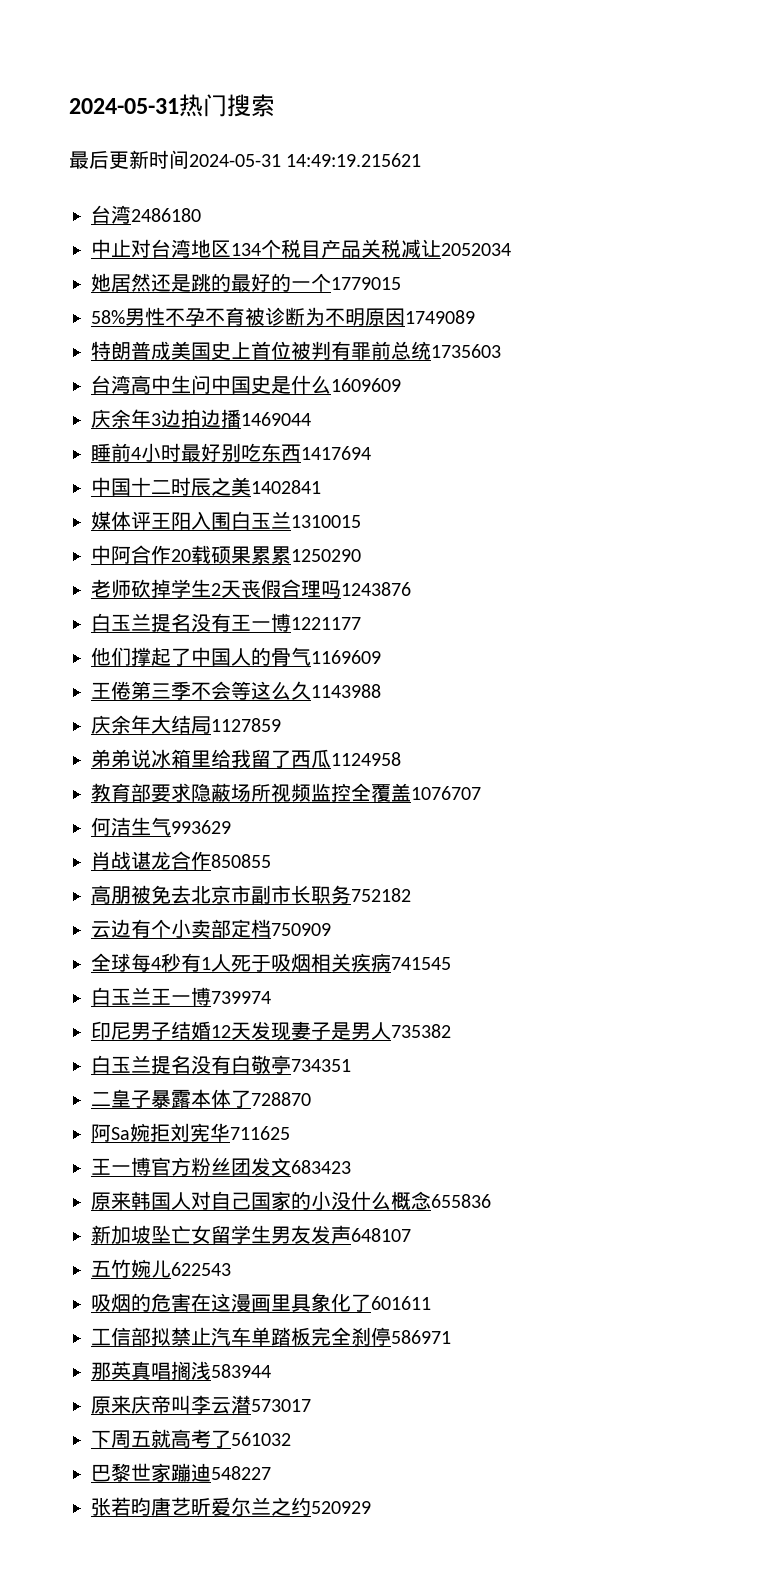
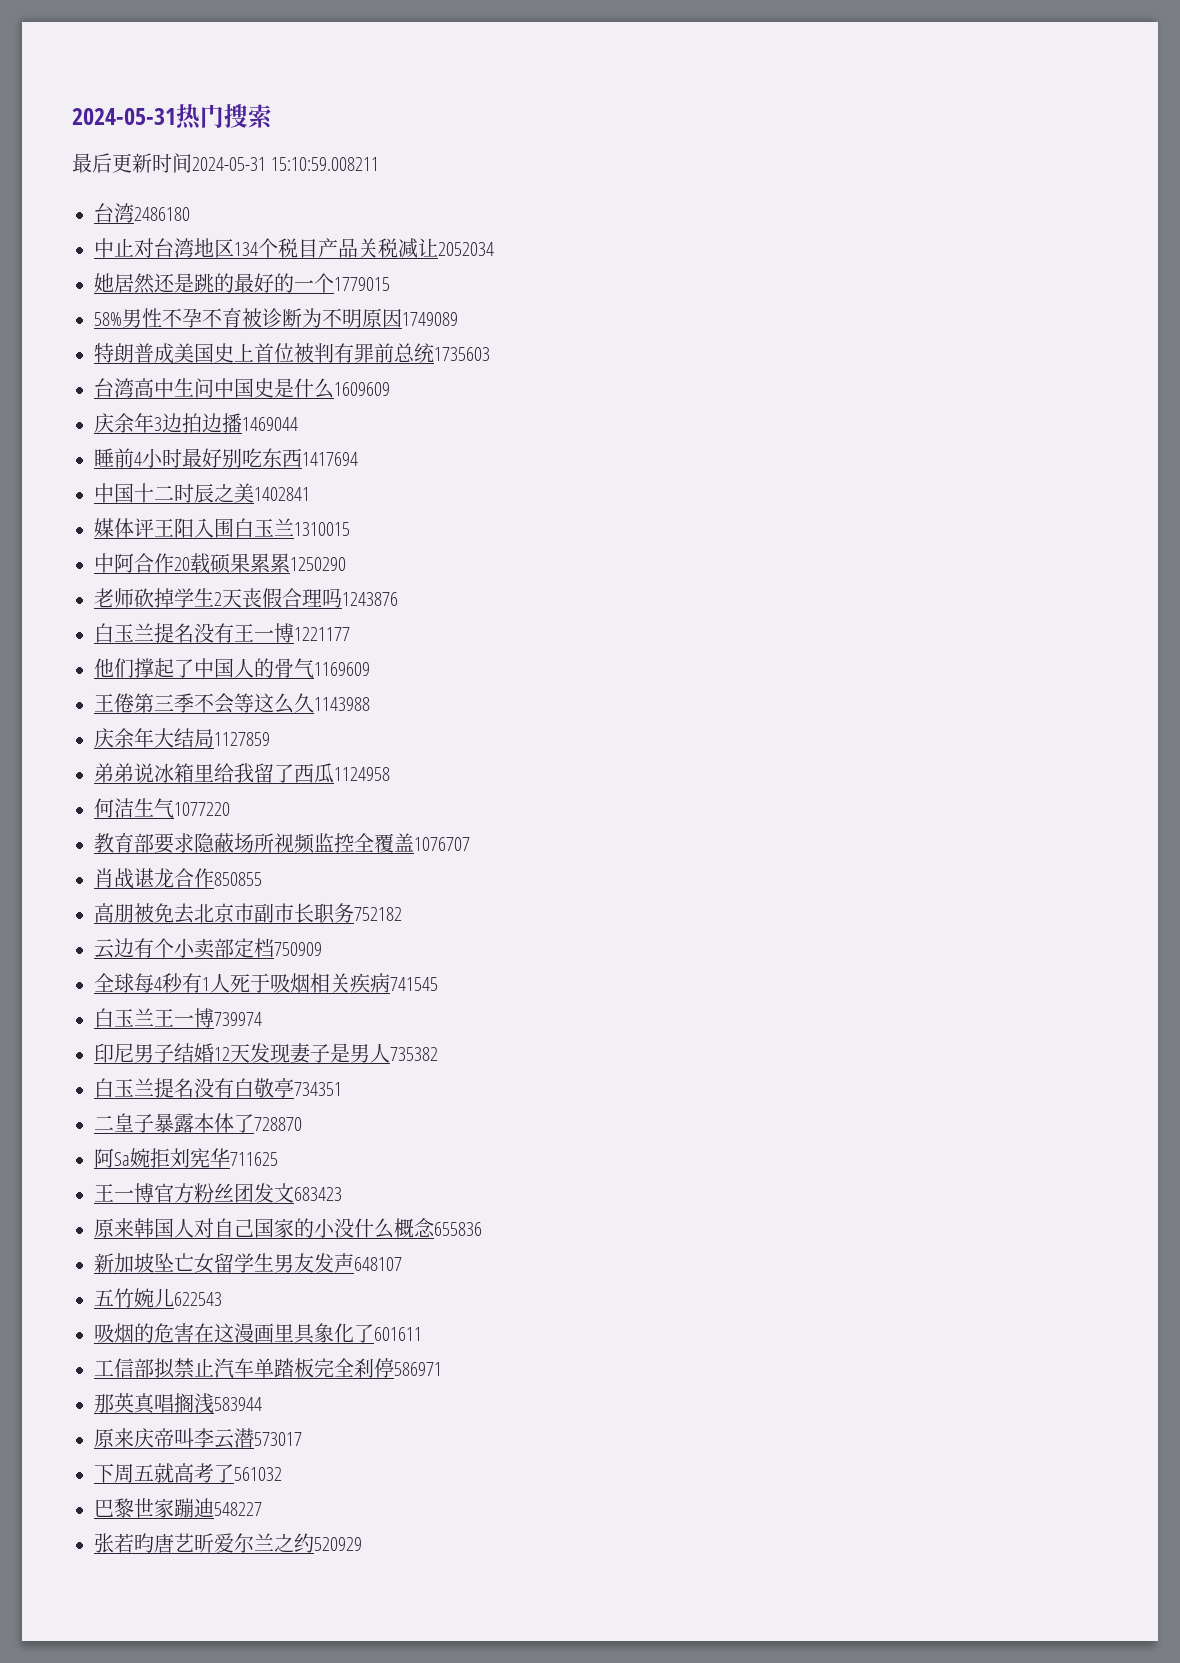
- 最后更新时间2024-05-31 14:49:19.215621
+ 最后更新时间2024-05-31 15:10:59.008211
+ 何洁生气1077220
- 何洁生气993629

